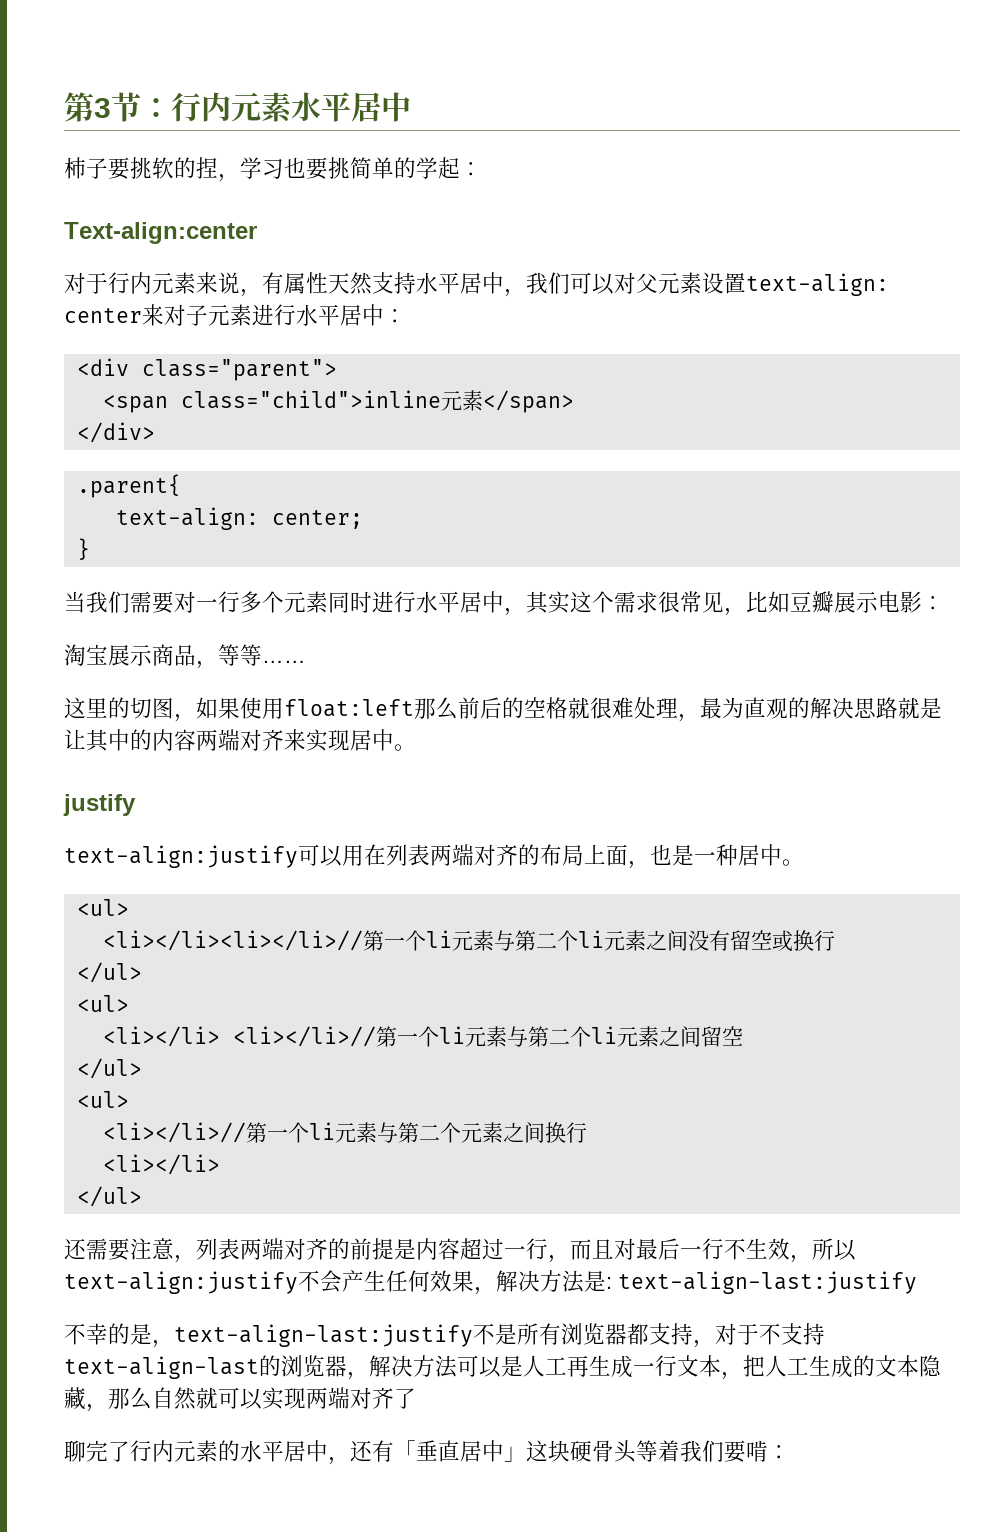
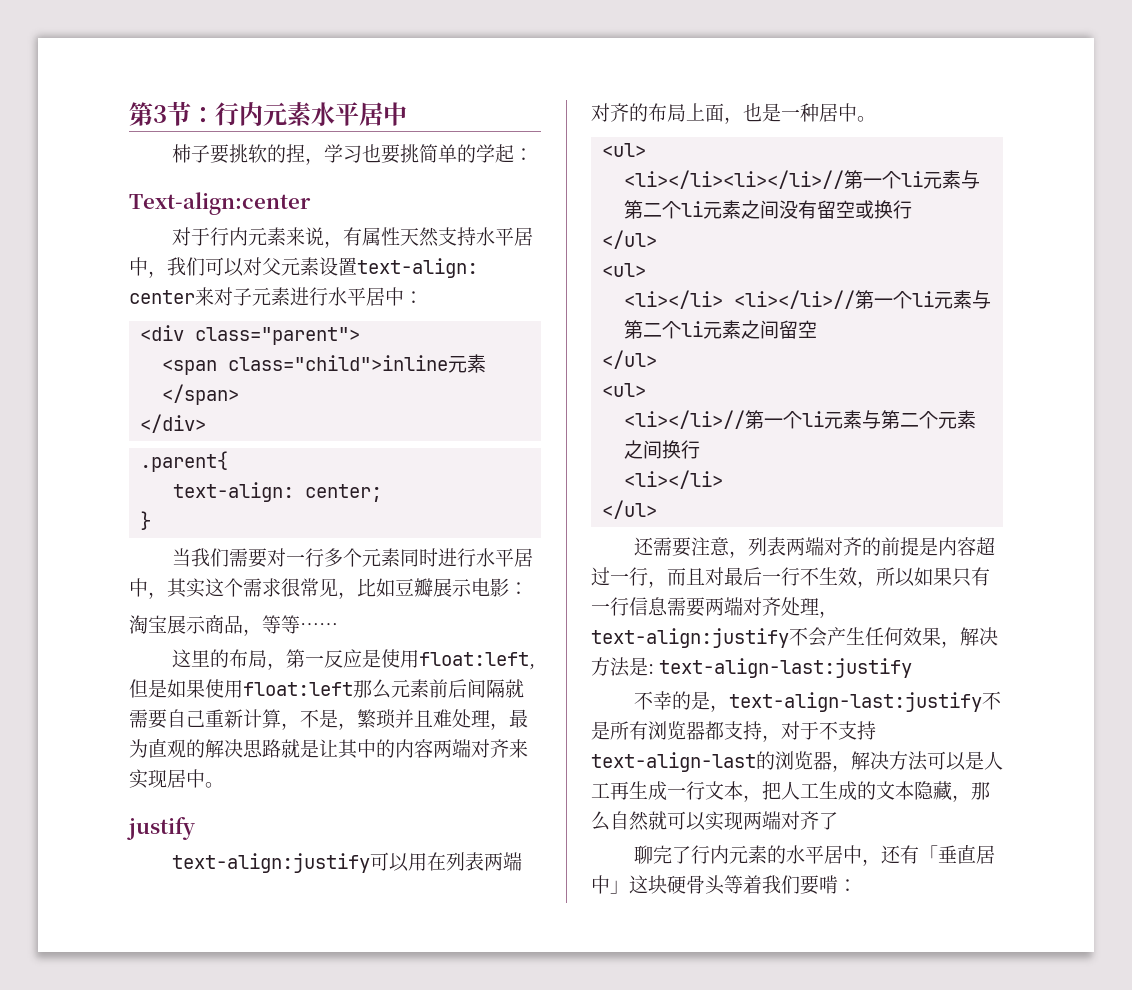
- 这里的切图，如果使用float:left那么前后的空格就很难处理，最为直观的解决思路就是让其中的内容两端对齐来实现居中。
+ 这里的布局，第一反应是使用float:left,但是如果使用float:left那么元素前后间隔就需要自己重新计算，不是，繁琐并且难处理，最为直观的解决思路就是让其中的内容两端对齐来实现居中。
- 还需要注意，列表两端对齐的前提是内容超过一行，而且对最后一行不生效，所以text-align:justify不会产生任何效果，解决方法是: text-align-last:justify
+ 还需要注意，列表两端对齐的前提是内容超过一行，而且对最后一行不生效，所以如果只有一行信息需要两端对齐处理，text-align:justify不会产生任何效果，解决方法是: text-align-last:justify

